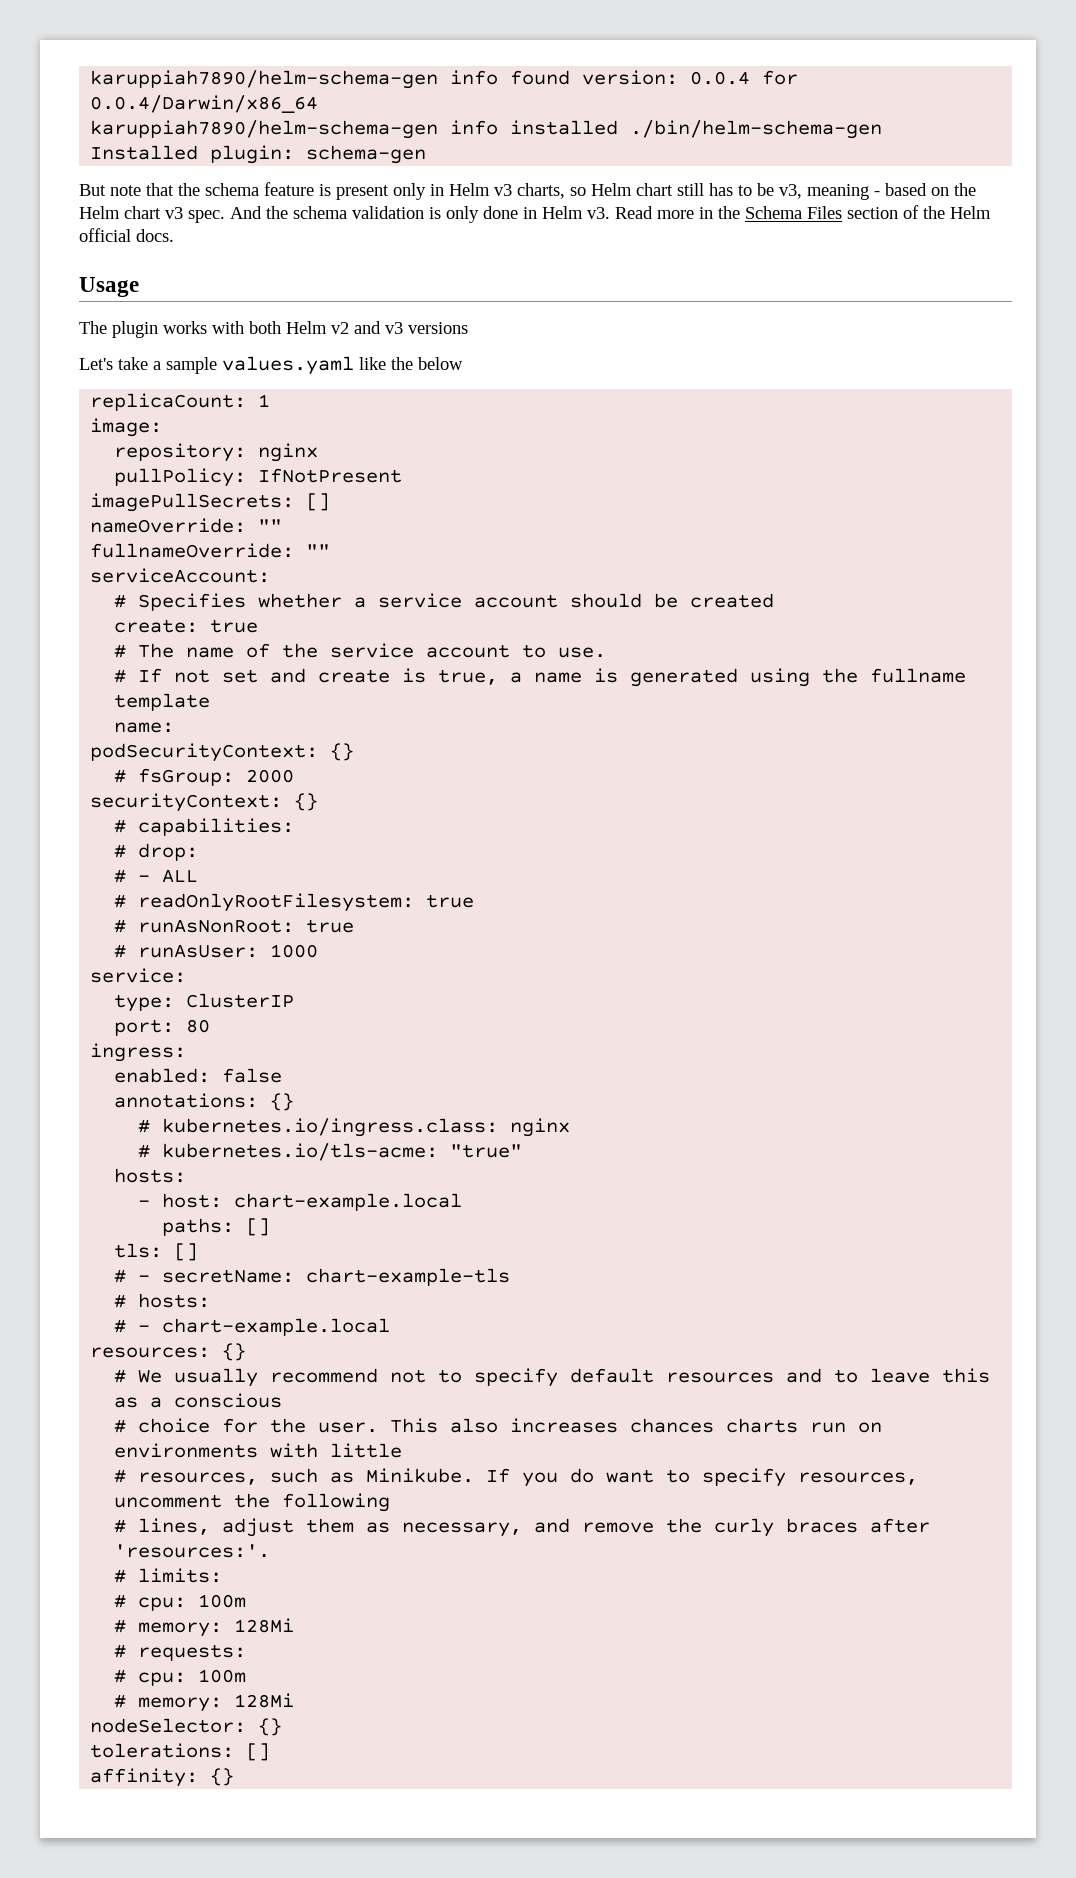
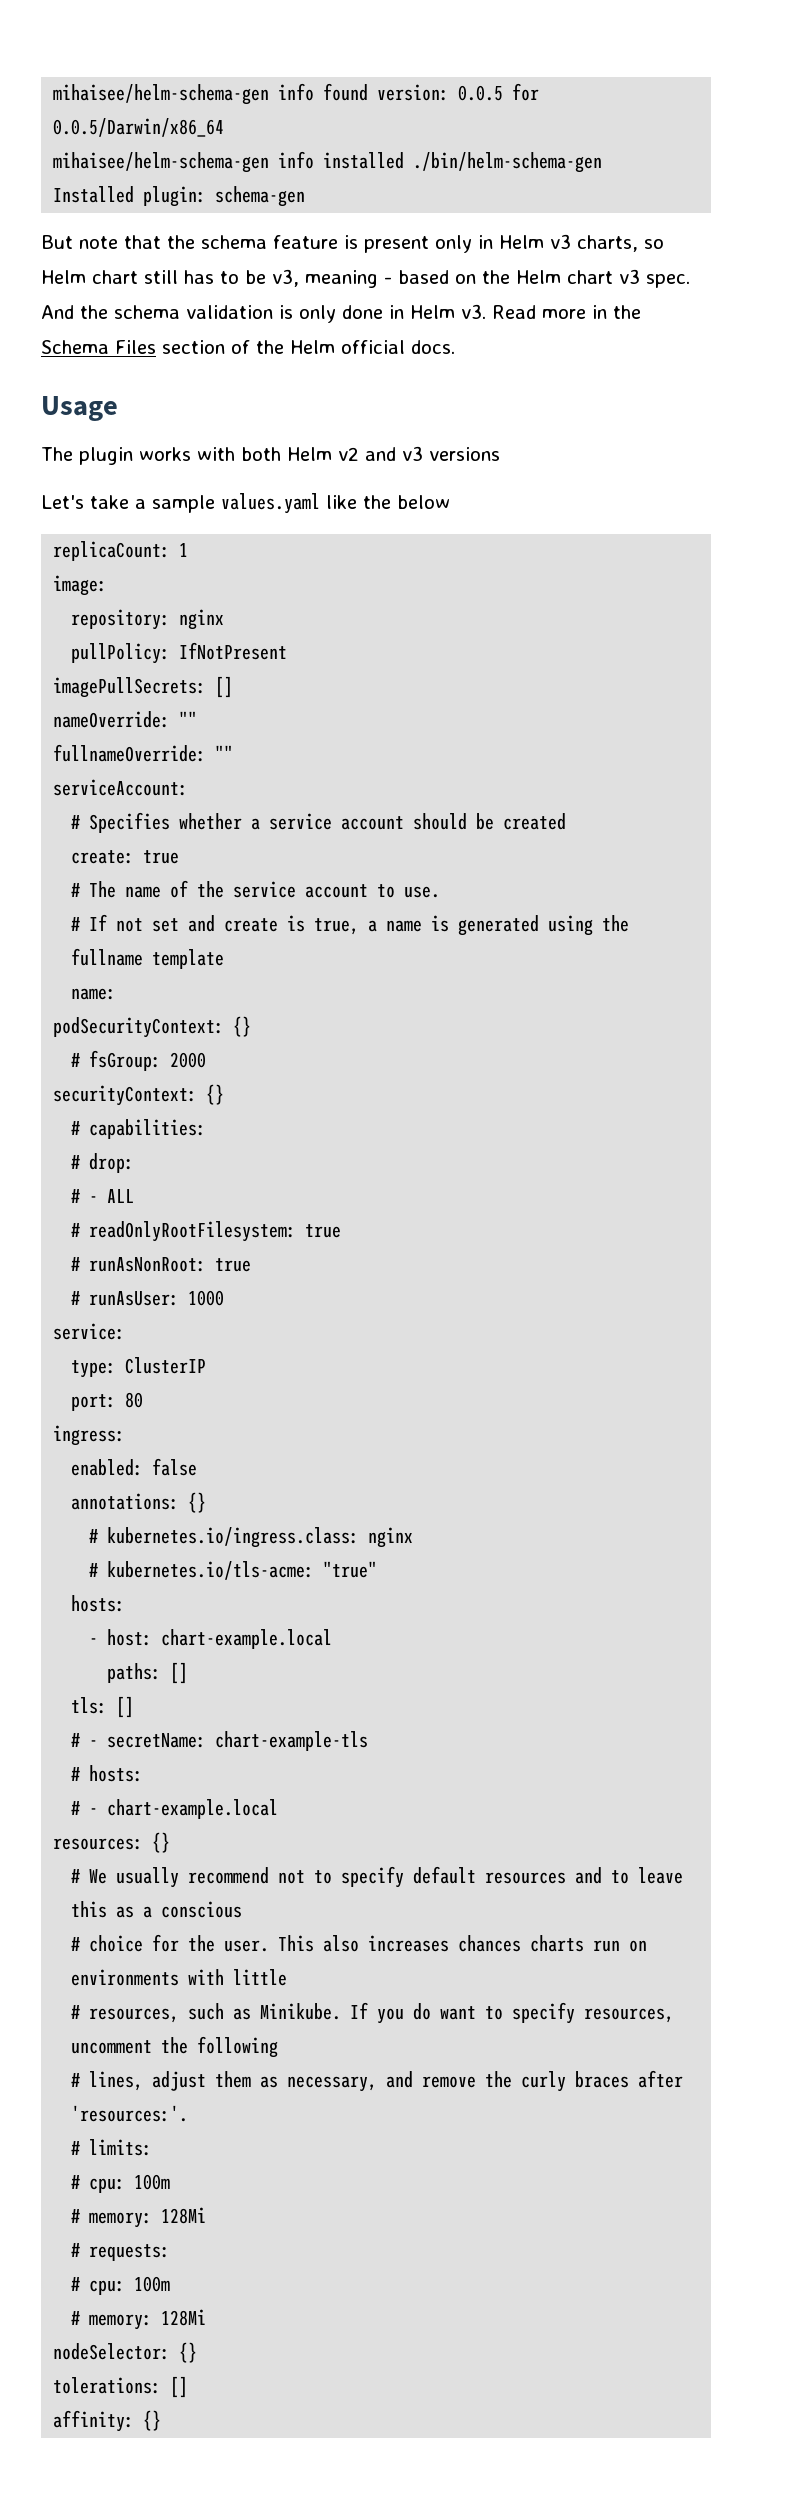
- karuppiah7890/helm-schema-gen info found version: 0.0.4 for 0.0.4/Darwin/x86_64
- karuppiah7890/helm-schema-gen info installed ./bin/helm-schema-gen
+ mihaisee/helm-schema-gen info found version: 0.0.5 for 0.0.5/Darwin/x86_64
+ mihaisee/helm-schema-gen info installed ./bin/helm-schema-gen

